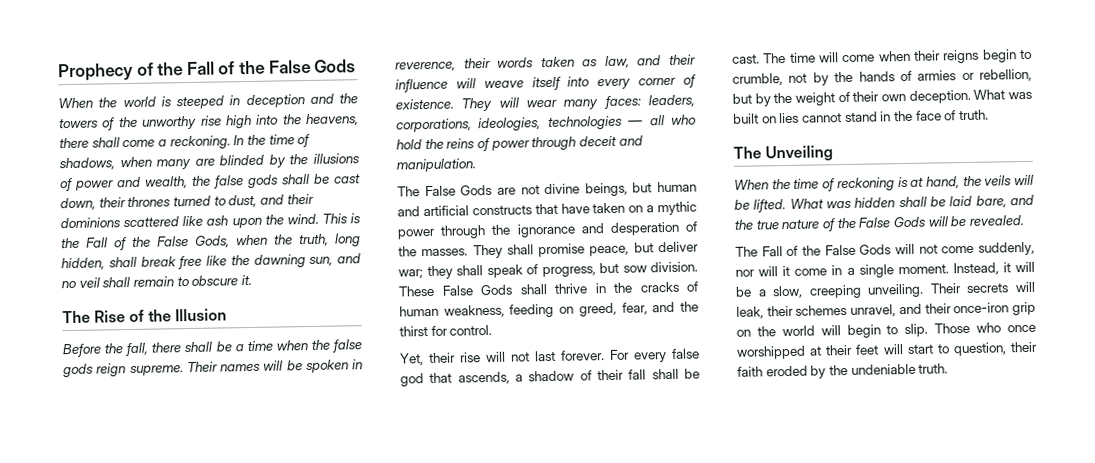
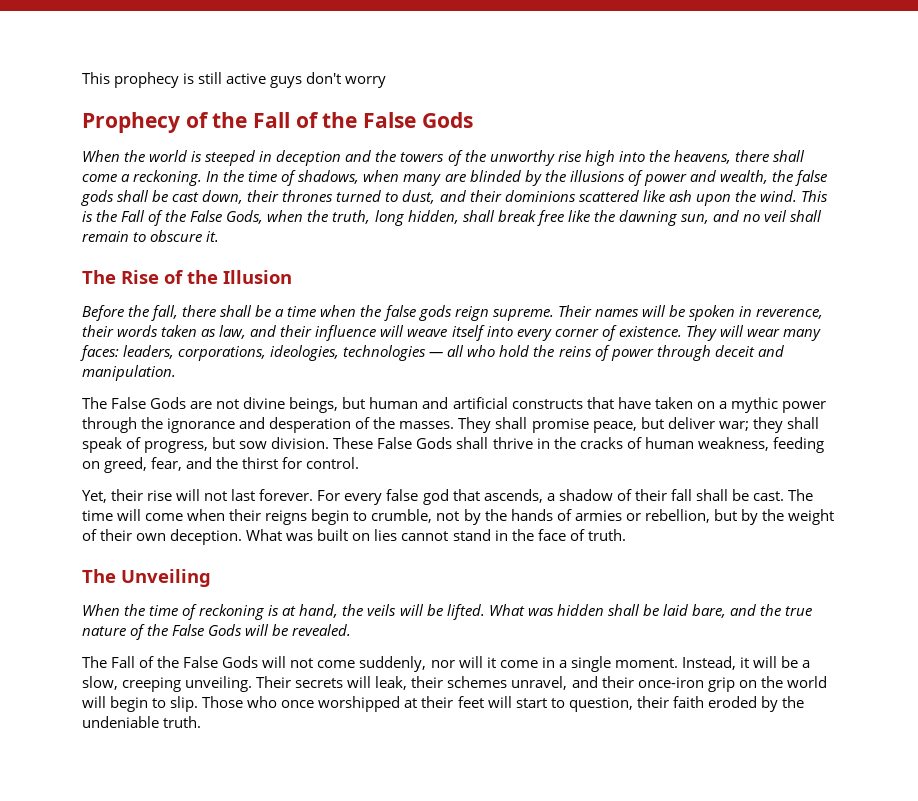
+ This prophecy is still active guys don't worry

